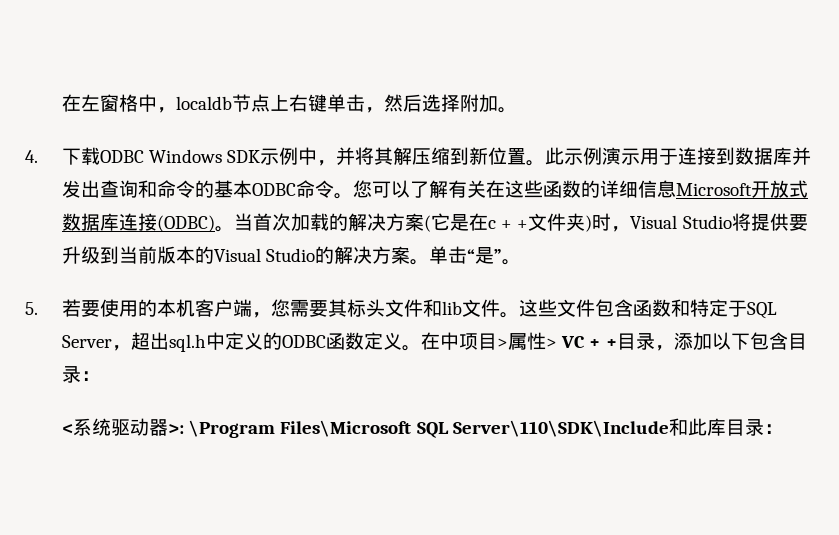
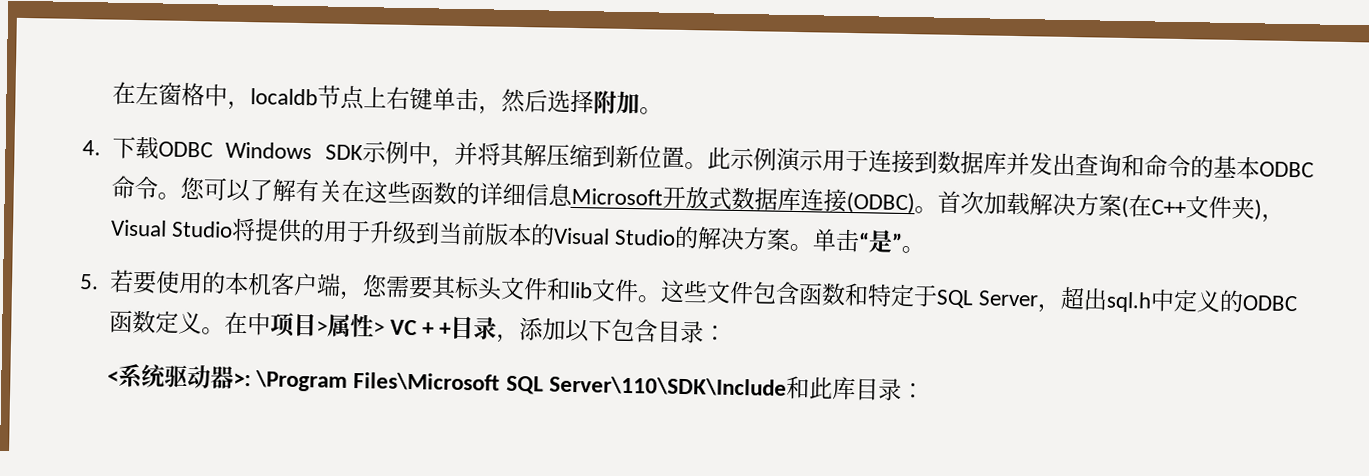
- 当首次加载的解决方案(它是在c + +文件夹)时，Visual Studio将提供要升级到当前版本的Visual Studio的解决方案。
+ 首次加载解决方案(在C++文件夹)，Visual Studio将提供的用于升级到当前版本的Visual Studio的解决方案。

